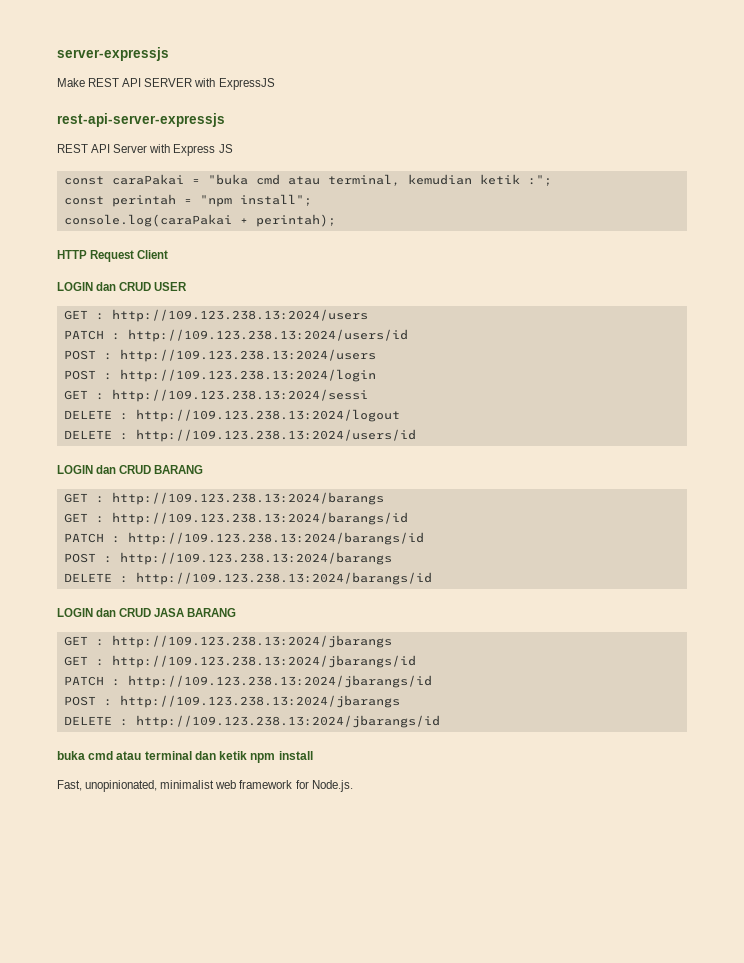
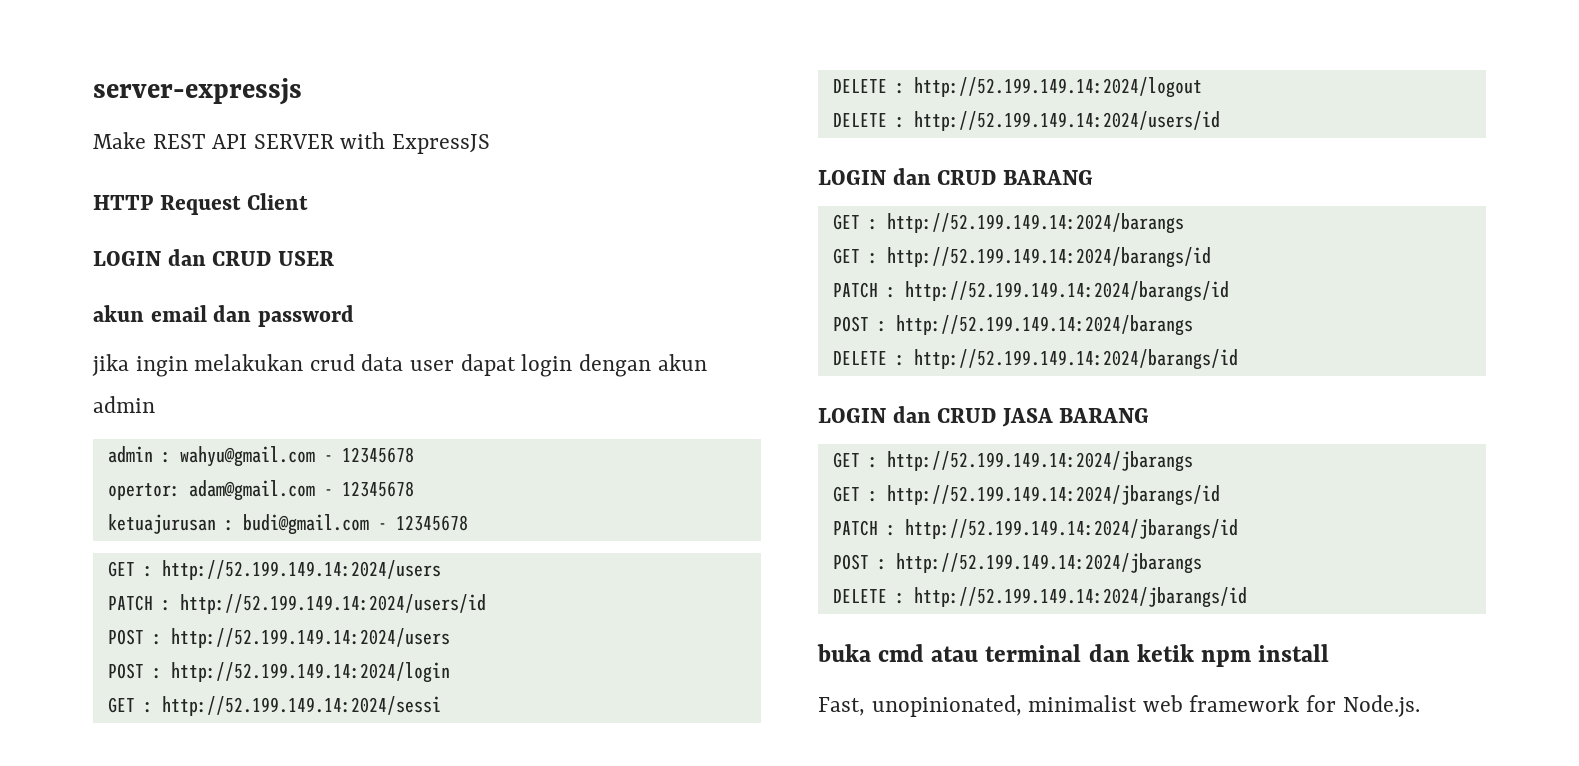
- rest-api-server-expressjs
- REST API Server with Express JS
- const caraPakai = "buka cmd atau terminal, kemudian ketik :";
- const perintah = "npm install";
- console.log(caraPakai + perintah);
- GET : http://109.123.238.13:2024/users
- PATCH : http://109.123.238.13:2024/users/id
- POST : http://109.123.238.13:2024/users
- POST : http://109.123.238.13:2024/login
- GET : http://109.123.238.13:2024/sessi
- DELETE : http://109.123.238.13:2024/logout
- DELETE : http://109.123.238.13:2024/users/id
+ akun email dan password
+ jika ingin melakukan crud data user dapat login dengan akun admin
+ admin : wahyu@gmail.com - 12345678
+ opertor: adam@gmail.com - 12345678
+ ketuajurusan : budi@gmail.com - 12345678
+ GET : http://52.199.149.14:2024/users
+ PATCH : http://52.199.149.14:2024/users/id
+ POST : http://52.199.149.14:2024/users
+ POST : http://52.199.149.14:2024/login
+ GET : http://52.199.149.14:2024/sessi
+ DELETE : http://52.199.149.14:2024/logout
+ DELETE : http://52.199.149.14:2024/users/id
- GET : http://109.123.238.13:2024/barangs
- GET : http://109.123.238.13:2024/barangs/id
- PATCH : http://109.123.238.13:2024/barangs/id
- POST : http://109.123.238.13:2024/barangs
- DELETE : http://109.123.238.13:2024/barangs/id
+ GET : http://52.199.149.14:2024/barangs
+ GET : http://52.199.149.14:2024/barangs/id
+ PATCH : http://52.199.149.14:2024/barangs/id
+ POST : http://52.199.149.14:2024/barangs
+ DELETE : http://52.199.149.14:2024/barangs/id
- GET : http://109.123.238.13:2024/jbarangs
- GET : http://109.123.238.13:2024/jbarangs/id
- PATCH : http://109.123.238.13:2024/jbarangs/id
- POST : http://109.123.238.13:2024/jbarangs
- DELETE : http://109.123.238.13:2024/jbarangs/id
+ GET : http://52.199.149.14:2024/jbarangs
+ GET : http://52.199.149.14:2024/jbarangs/id
+ PATCH : http://52.199.149.14:2024/jbarangs/id
+ POST : http://52.199.149.14:2024/jbarangs
+ DELETE : http://52.199.149.14:2024/jbarangs/id

